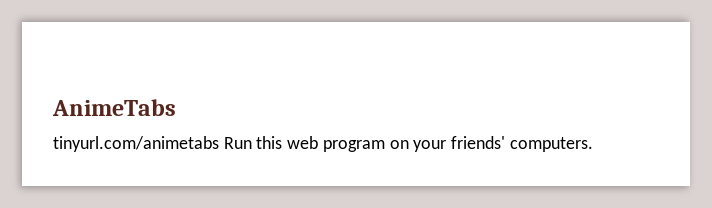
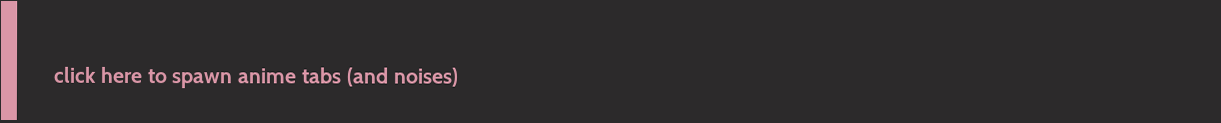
- AnimeTabs
- tinyurl.com/animetabs Run this web program on your friends' computers.
+ click here to spawn anime tabs (and noises)

